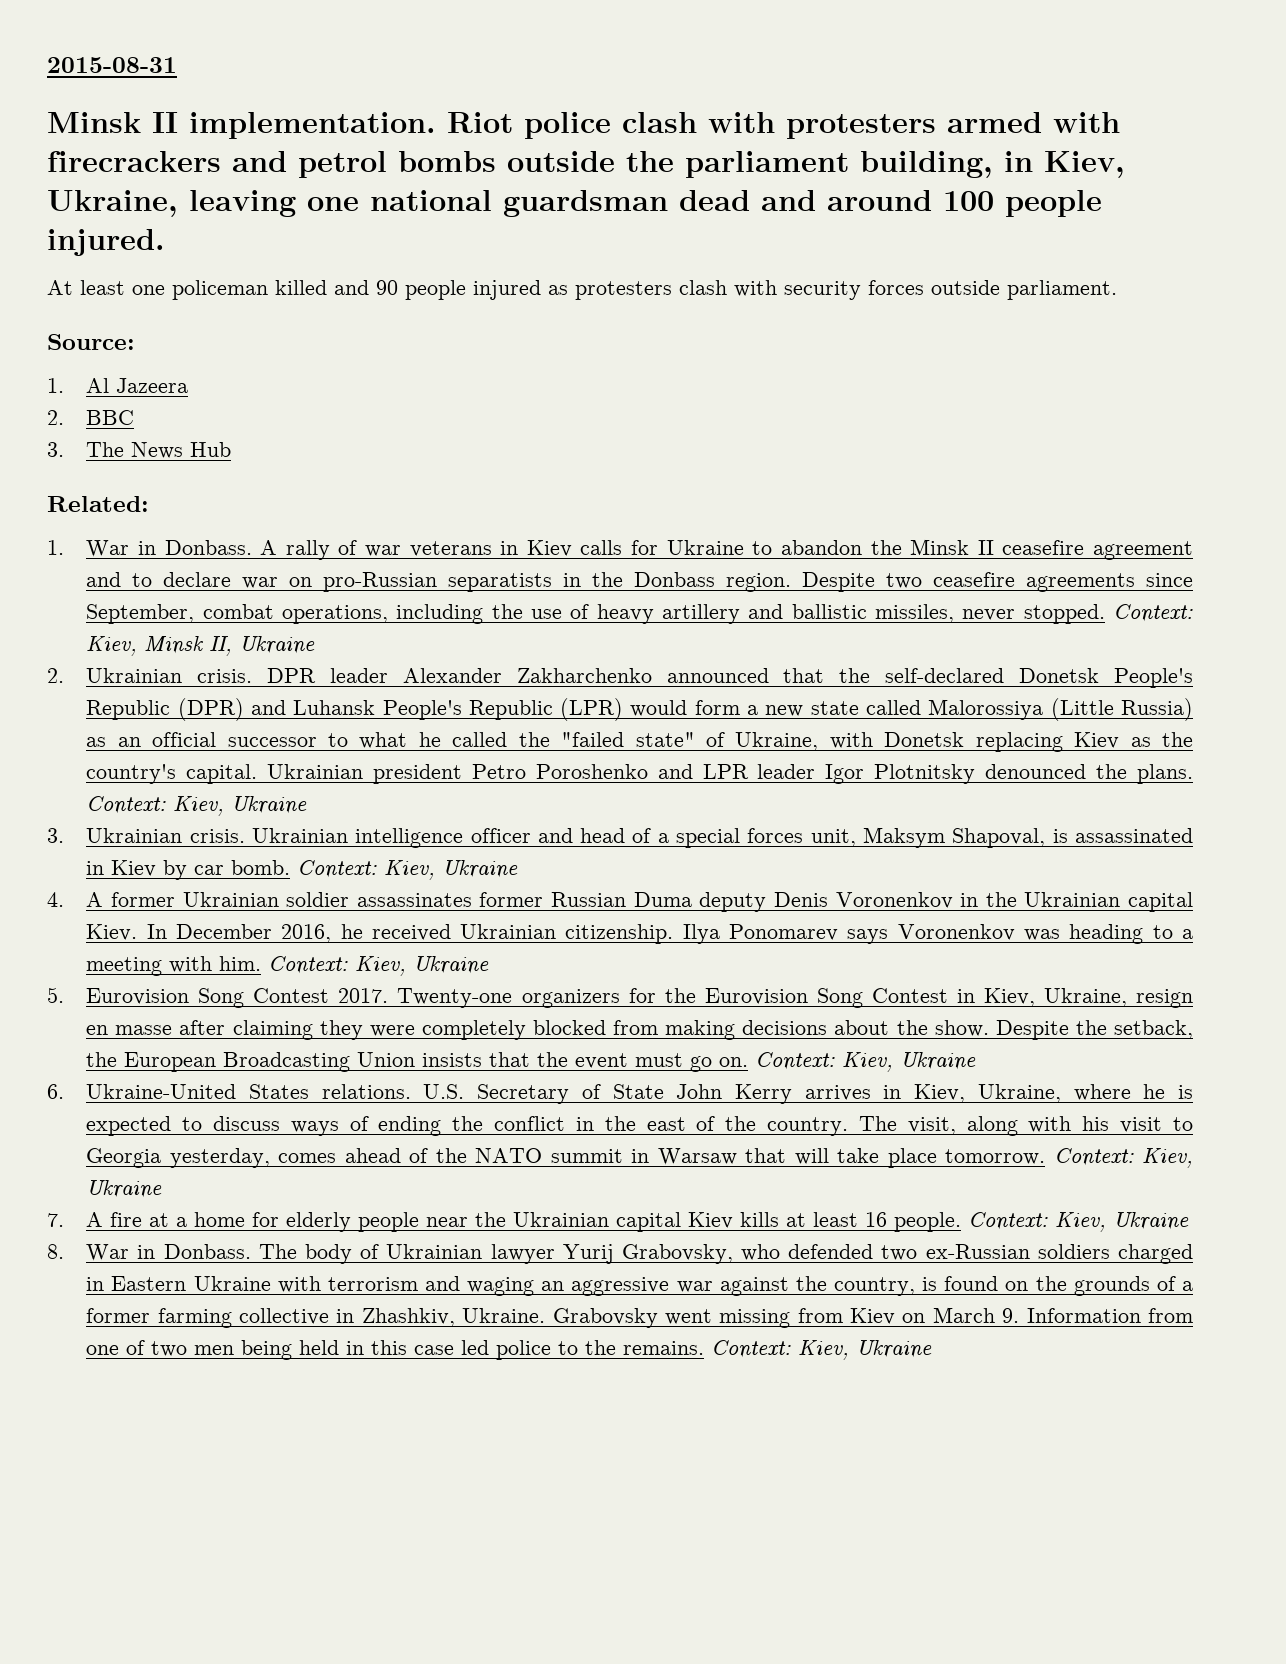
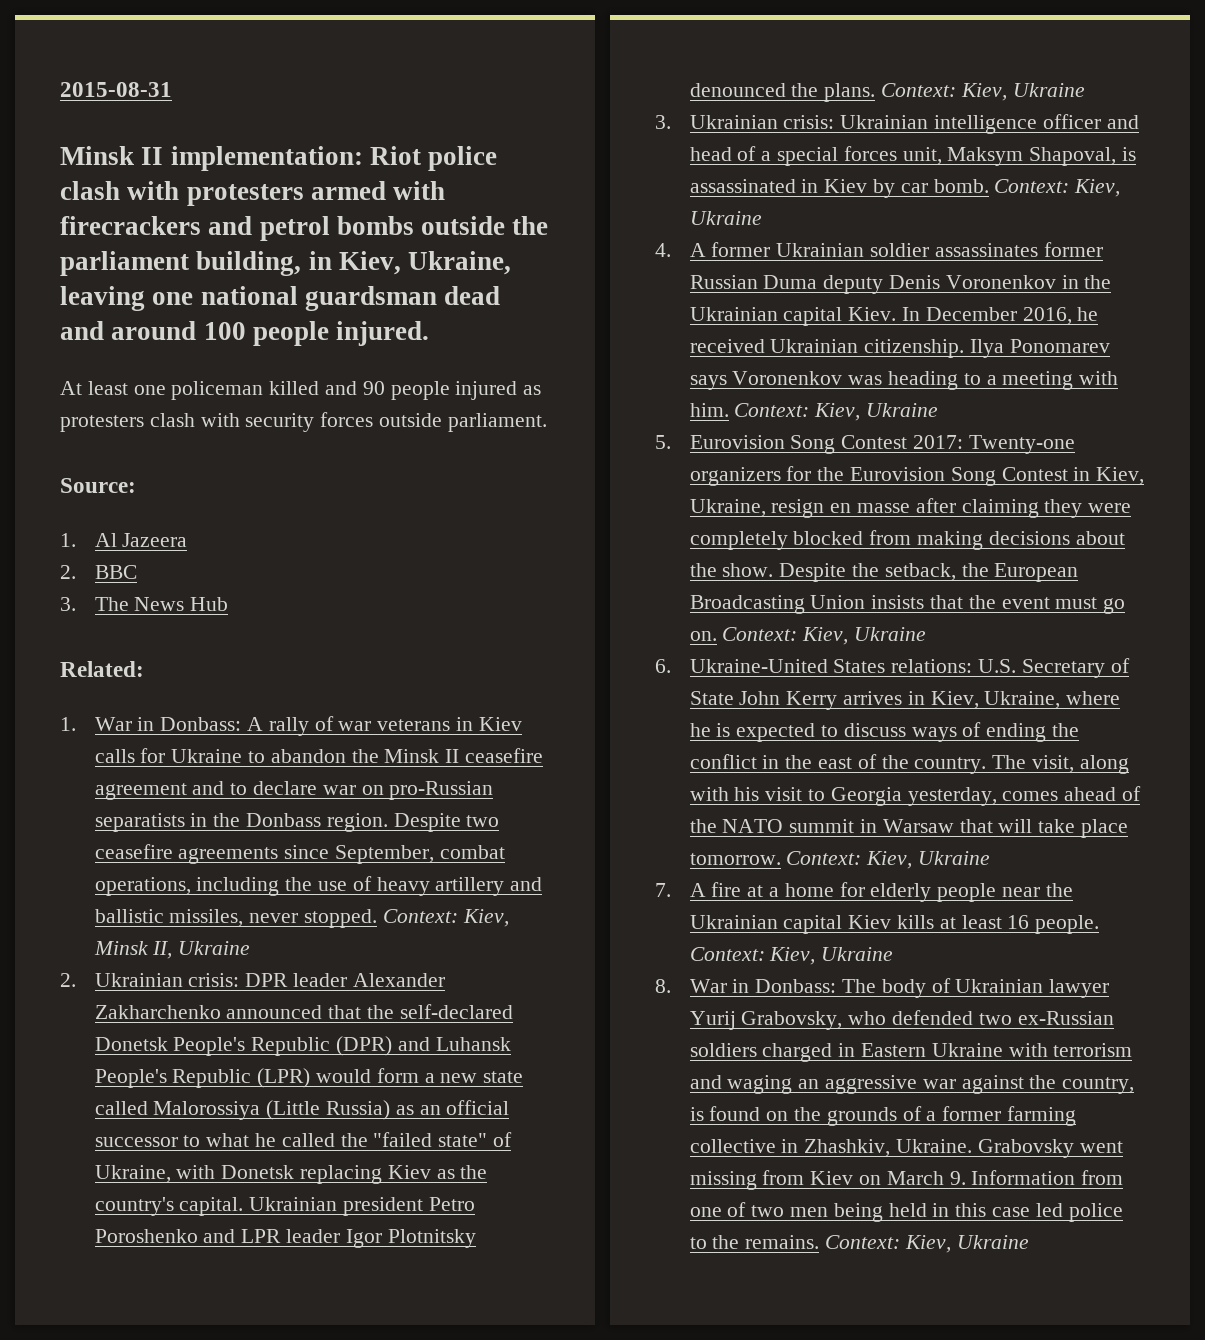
- Minsk II implementation. Riot police clash with protesters armed with firecrackers and petrol bombs outside the parliament building, in Kiev, Ukraine, leaving one national guardsman dead and around 100 people injured.
+ Minsk II implementation: Riot police clash with protesters armed with firecrackers and petrol bombs outside the parliament building, in Kiev, Ukraine, leaving one national guardsman dead and around 100 people injured.
- 1. War in Donbass. A rally of war veterans in Kiev calls for Ukraine to abandon the Minsk II ceasefire agreement and to declare war on pro-Russian separatists in the Donbass region.
+ 1. War in Donbass: A rally of war veterans in Kiev calls for Ukraine to abandon the Minsk II ceasefire agreement and to declare war on pro-Russian separatists in the Donbass region.
- 2. Ukrainian crisis. DPR leader Alexander Zakharchenko announced that the self-declared Donetsk People's Republic (DPR) and Luhansk People's Republic (LPR) would form a new state called Malorossiya (Little Russia) as an official successor to what he called the "failed state" of Ukraine, with Donetsk replacing Kiev as the country's capital.
+ 2. Ukrainian crisis: DPR leader Alexander Zakharchenko announced that the self-declared Donetsk People's Republic (DPR) and Luhansk People's Republic (LPR) would form a new state called Malorossiya (Little Russia) as an official successor to what he called the "failed state" of Ukraine, with Donetsk replacing Kiev as the country's capital.
- 3. Ukrainian crisis. Ukrainian intelligence officer and head of a special forces unit, Maksym Shapoval, is assassinated in Kiev by car bomb.
+ 3. Ukrainian crisis: Ukrainian intelligence officer and head of a special forces unit, Maksym Shapoval, is assassinated in Kiev by car bomb.
- 5. Eurovision Song Contest 2017. Twenty-one organizers for the Eurovision Song Contest in Kiev, Ukraine, resign en masse after claiming they were completely blocked from making decisions about the show.
+ 5. Eurovision Song Contest 2017: Twenty-one organizers for the Eurovision Song Contest in Kiev, Ukraine, resign en masse after claiming they were completely blocked from making decisions about the show.
- 6. Ukraine-United States relations. U.S. Secretary of State John Kerry arrives in Kiev, Ukraine, where he is expected to discuss ways of ending the conflict in the east of the country.
+ 6. Ukraine-United States relations: U.S. Secretary of State John Kerry arrives in Kiev, Ukraine, where he is expected to discuss ways of ending the conflict in the east of the country.
- 8. War in Donbass. The body of Ukrainian lawyer Yurij Grabovsky, who defended two ex-Russian soldiers charged in Eastern Ukraine with terrorism and waging an aggressive war against the country, is found on the grounds of a former farming collective in Zhashkiv, Ukraine.
+ 8. War in Donbass: The body of Ukrainian lawyer Yurij Grabovsky, who defended two ex-Russian soldiers charged in Eastern Ukraine with terrorism and waging an aggressive war against the country, is found on the grounds of a former farming collective in Zhashkiv, Ukraine.

